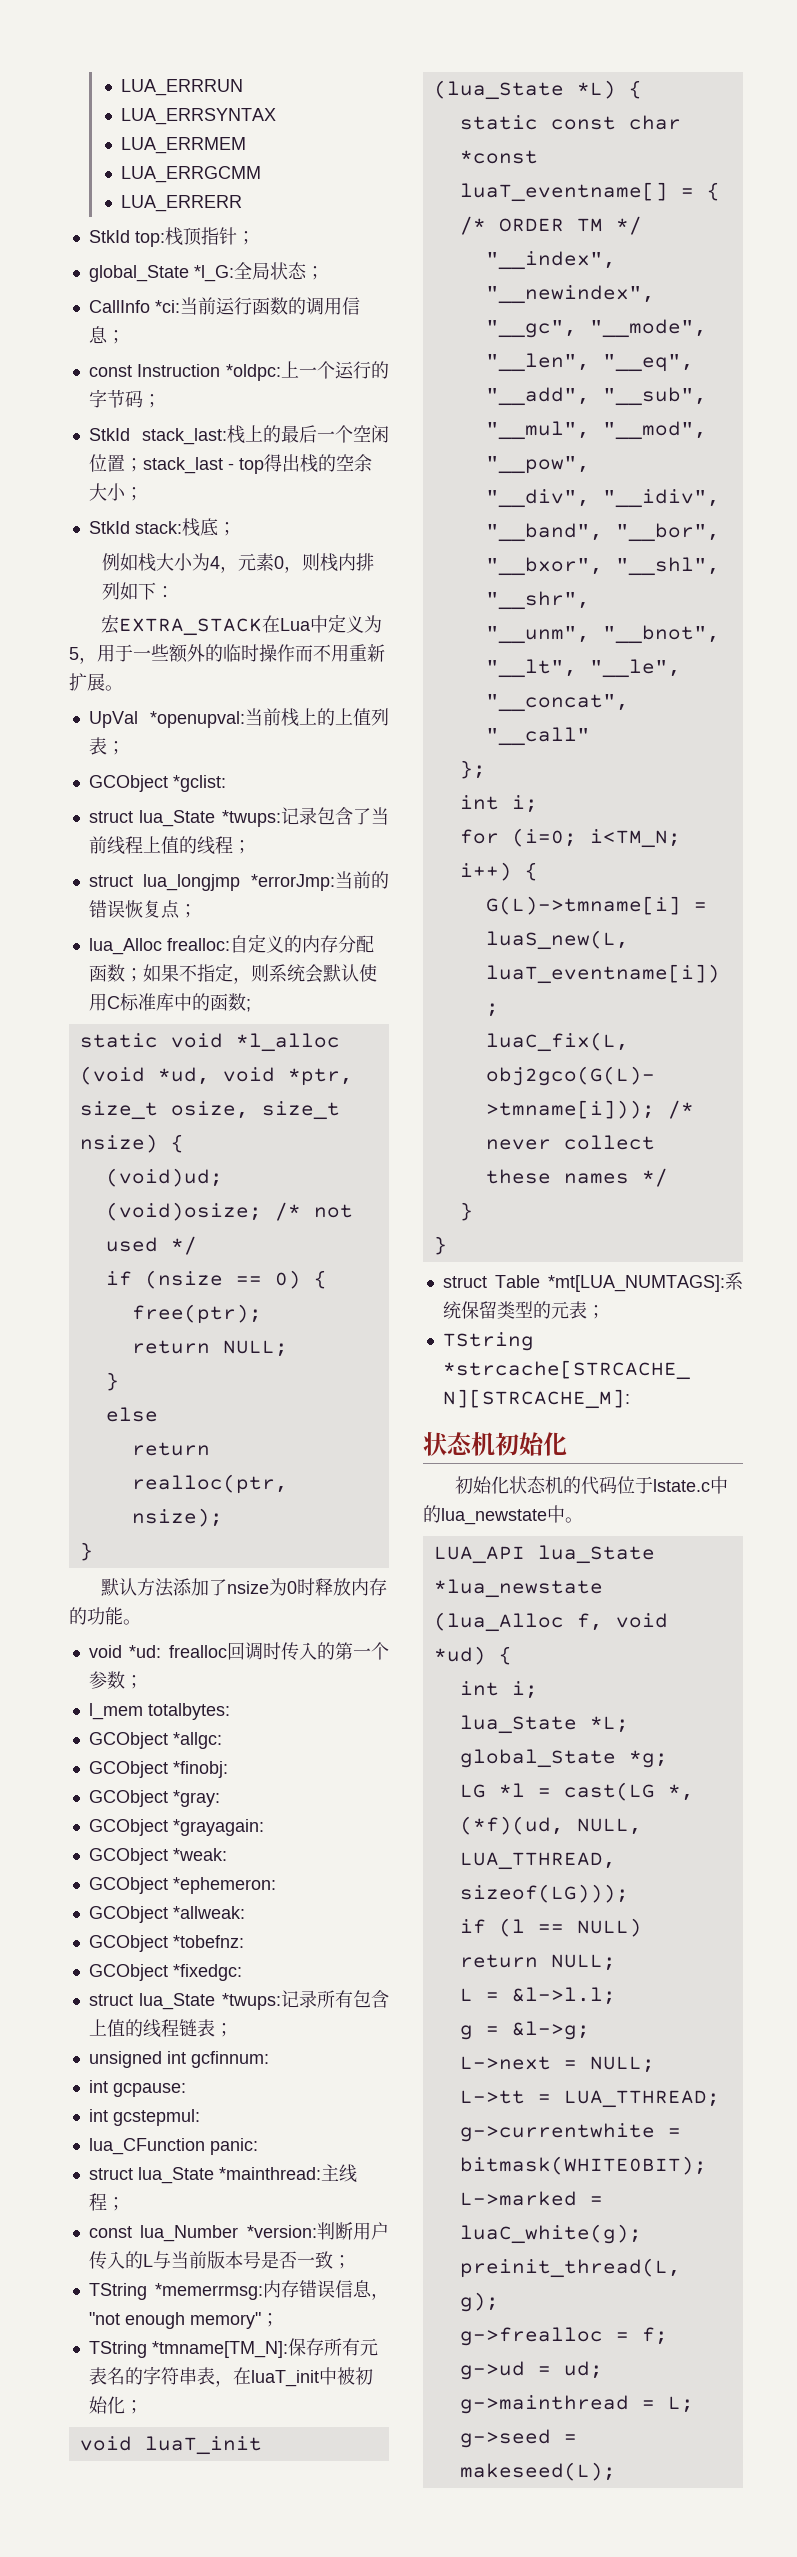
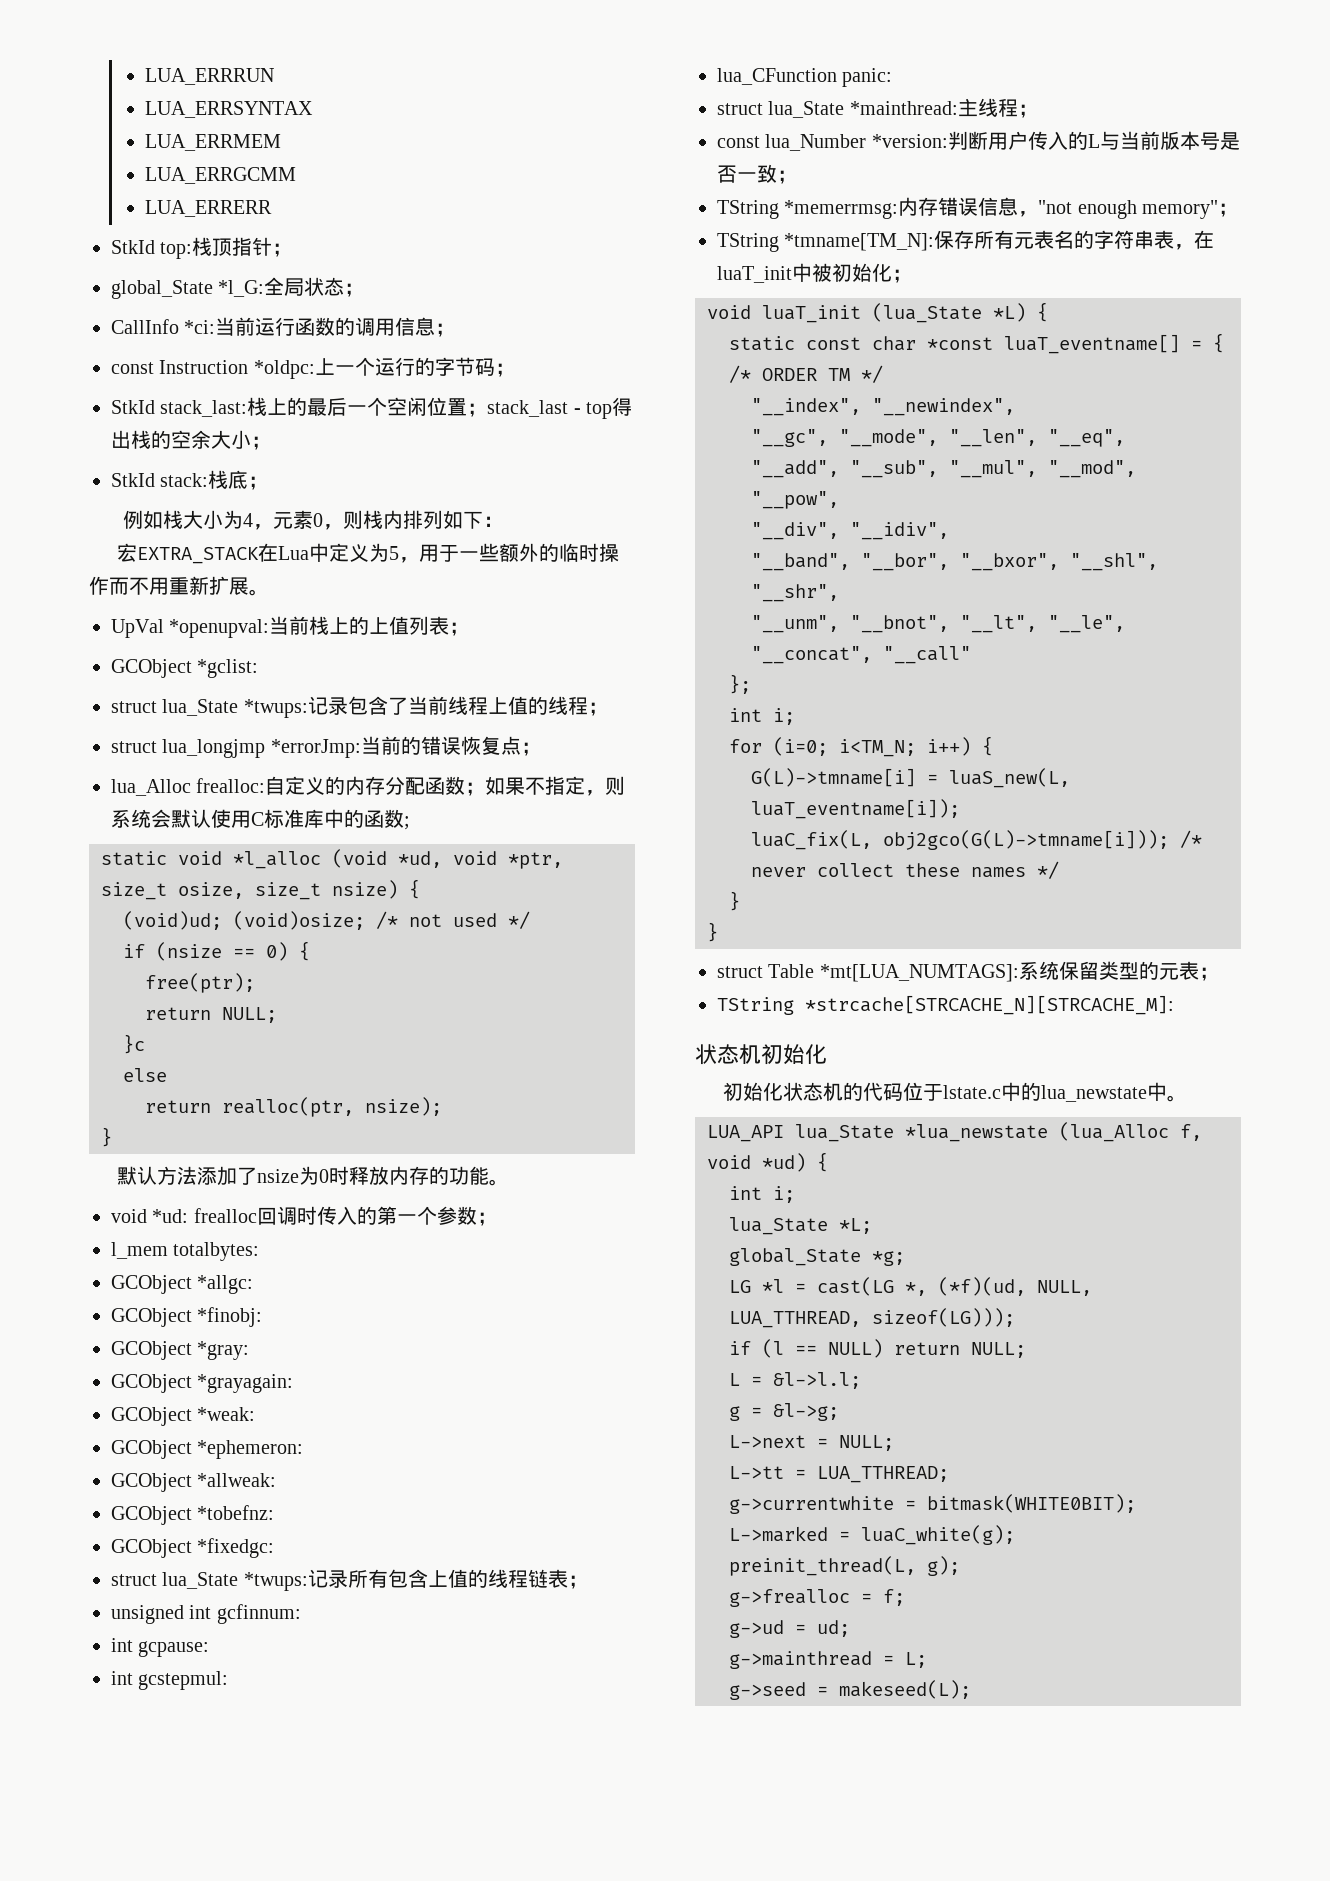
  free(ptr);
  return NULL;
- }
+ }c

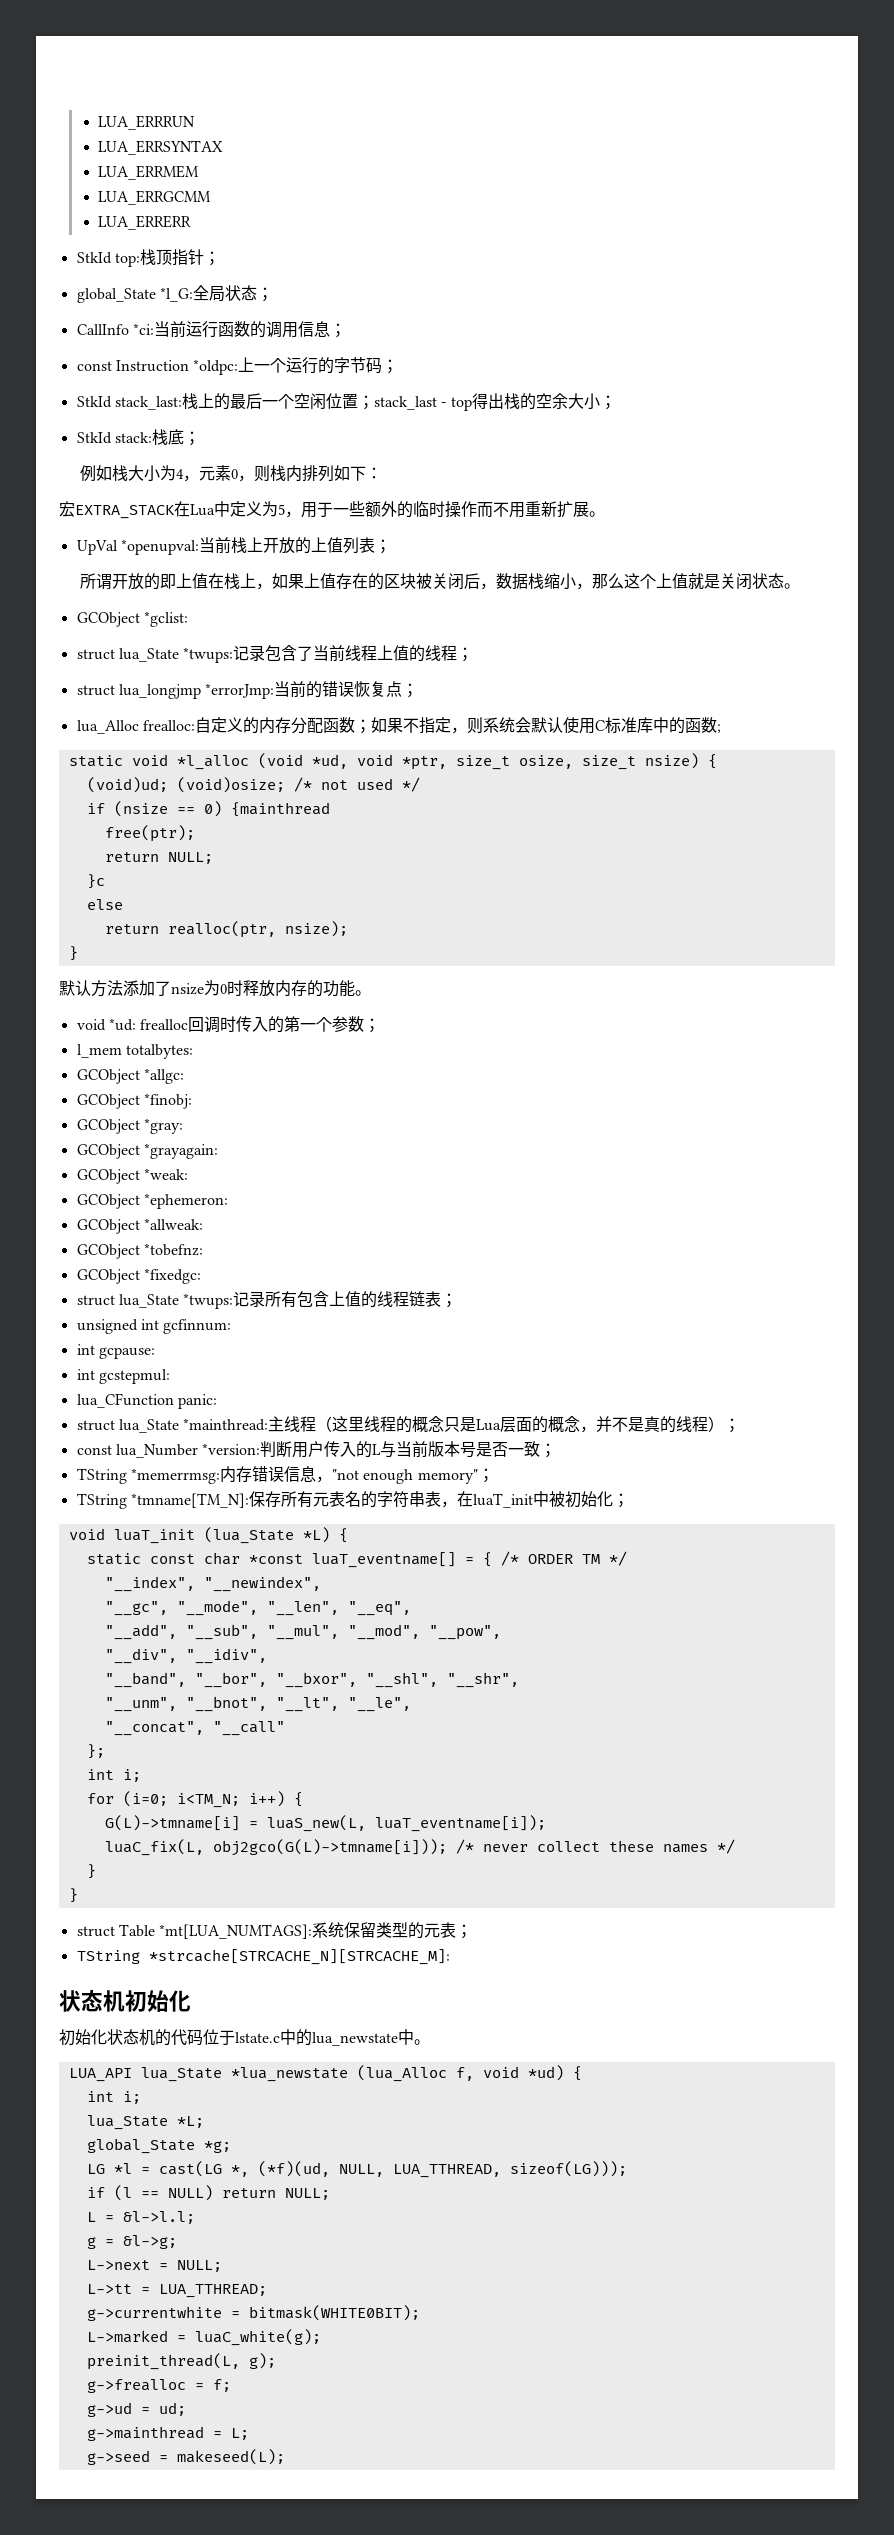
- UpVal *openupval:当前栈上的上值列表；
+ UpVal *openupval:当前栈上开放的上值列表；
+ 所谓开放的即上值在栈上，如果上值存在的区块被关闭后，数据栈缩小，那么这个上值就是关闭状态。
- if (nsize == 0) {
+ if (nsize == 0) {mainthread
- struct lua_State *mainthread:主线程；
+ struct lua_State *mainthread:主线程（这里线程的概念只是Lua层面的概念，并不是真的线程）；

